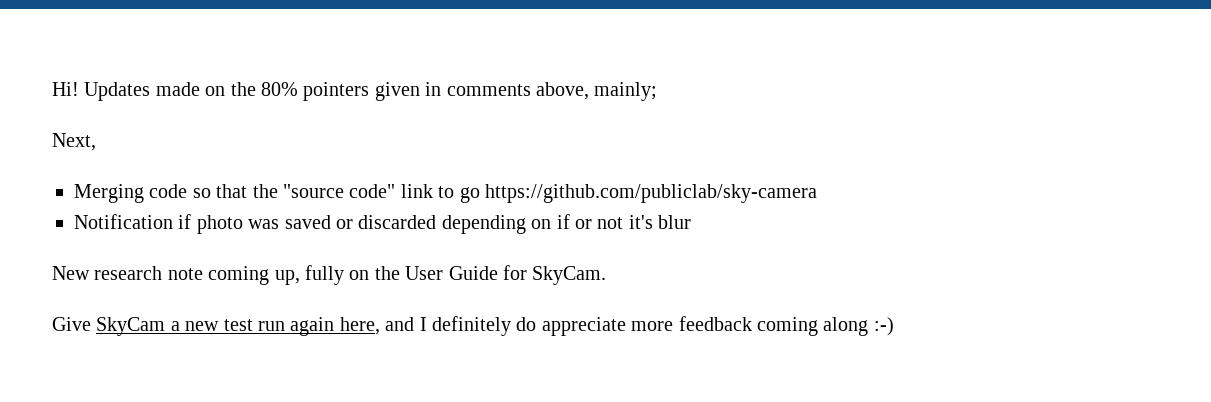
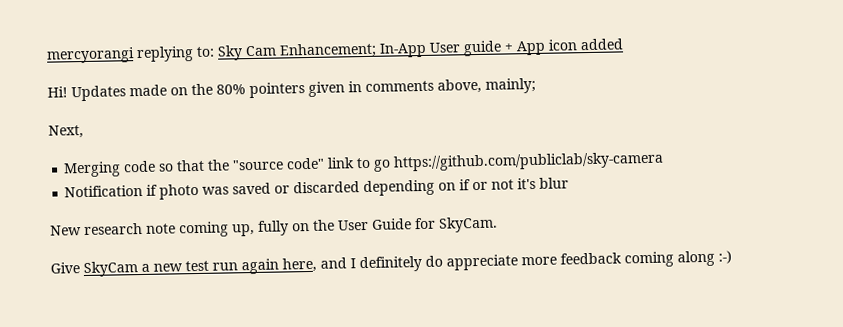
+ mercyorangi replying to: Sky Cam Enhancement; In-App User guide + App icon added

